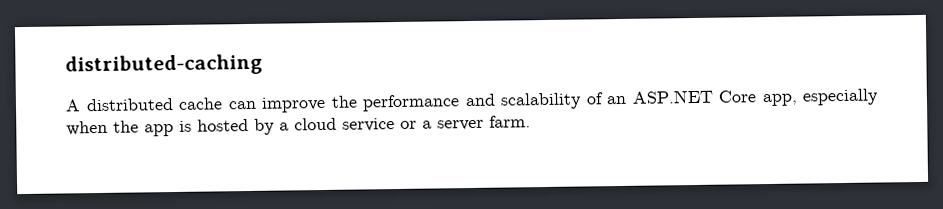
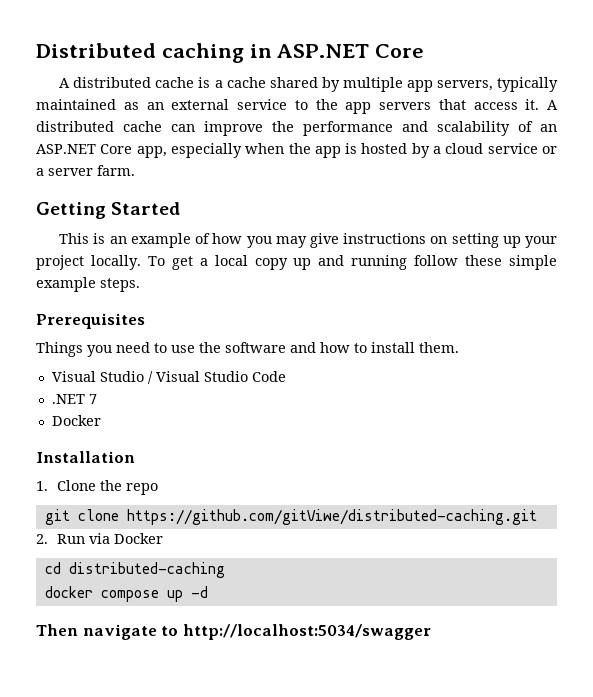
- distributed-caching
- A distributed cache can improve the performance and scalability of an ASP.NET Core app, especially when the app is hosted by a cloud service or a server farm.
+ Distributed caching in ASP.NET Core
+ A distributed cache is a cache shared by multiple app servers, typically maintained as an external service to the app servers that access it. A distributed cache can improve the performance and scalability of an ASP.NET Core app, especially when the app is hosted by a cloud service or a server farm.
+ Getting Started
+ This is an example of how you may give instructions on setting up your project locally. To get a local copy up and running follow these simple example steps.
+ Prerequisites
+ Things you need to use the software and how to install them.
+ Visual Studio / Visual Studio Code
+ .NET 7
+ Docker
+ Installation
+ 1. Clone the repo
+ git clone https://github.com/gitViwe/distributed-caching.git
+ 2. Run via Docker
+ cd distributed-caching
+ docker compose up -d
+ Then navigate to http://localhost:5034/swagger

